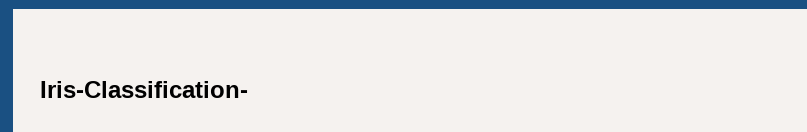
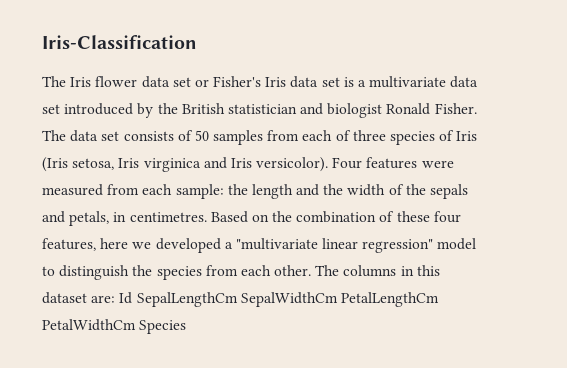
- Iris-Classification-
+ Iris-Classification
+ The Iris flower data set or Fisher's Iris data set is a multivariate data set introduced by the British statistician and biologist Ronald Fisher. The data set consists of 50 samples from each of three species of Iris (Iris setosa, Iris virginica and Iris versicolor). Four features were measured from each sample: the length and the width of the sepals and petals, in centimetres. Based on the combination of these four features, here we developed a "multivariate linear regression" model to distinguish the species from each other. The columns in this dataset are: Id SepalLengthCm SepalWidthCm PetalLengthCm PetalWidthCm Species

